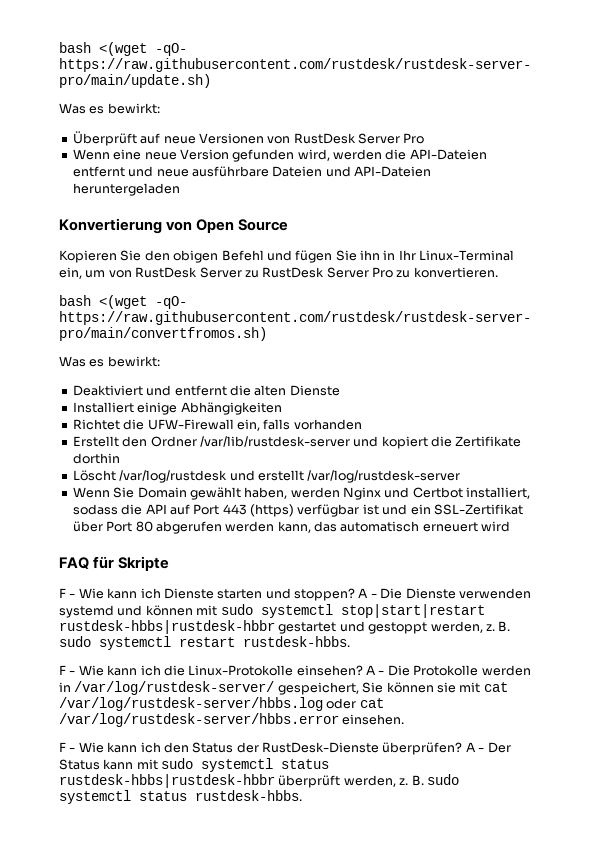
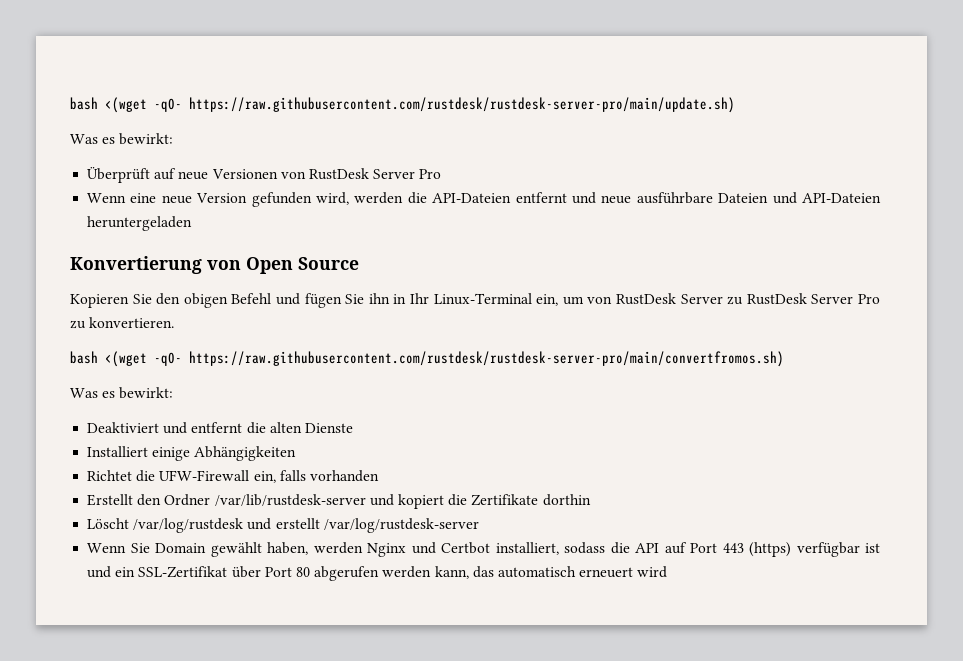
- FAQ für Skripte
- F - Wie kann ich Dienste starten und stoppen? A - Die Dienste verwenden systemd und können mit sudo systemctl stop|start|restart rustdesk-hbbs|rustdesk-hbbr gestartet und gestoppt werden, z. B. sudo systemctl restart rustdesk-hbbs.
- F - Wie kann ich die Linux-Protokolle einsehen? A - Die Protokolle werden in /var/log/rustdesk-server/ gespeichert, Sie können sie mit cat /var/log/rustdesk-server/hbbs.log oder cat /var/log/rustdesk-server/hbbs.error einsehen.
- F - Wie kann ich den Status der RustDesk-Dienste überprüfen? A - Der Status kann mit sudo systemctl status rustdesk-hbbs|rustdesk-hbbr überprüft werden, z. B. sudo systemctl status rustdesk-hbbs.

